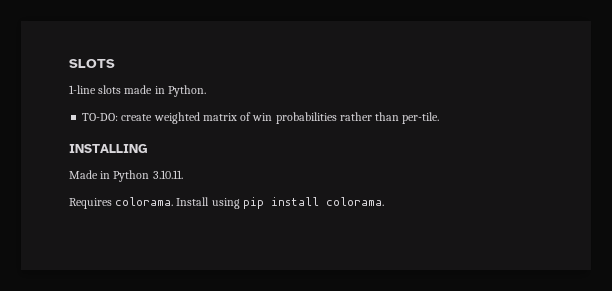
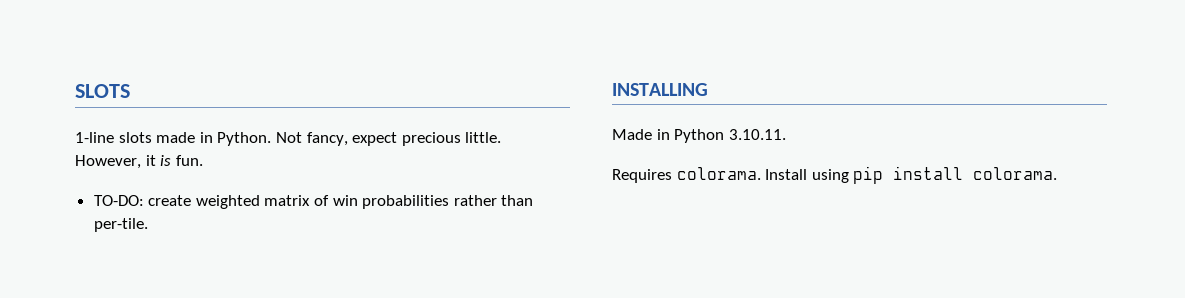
+ Not fancy, expect precious little. However, it is fun.

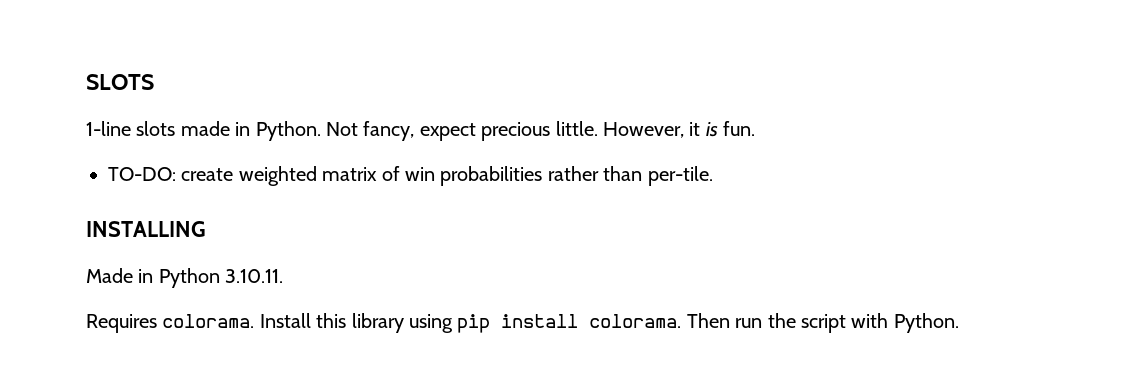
- Install using pip install colorama.
+ Install this library using pip install colorama.
+ Then run the script with Python.

